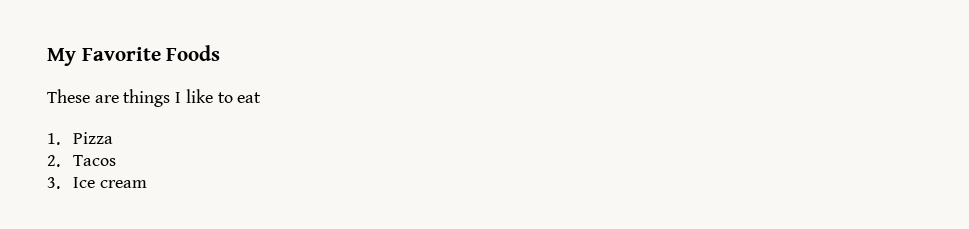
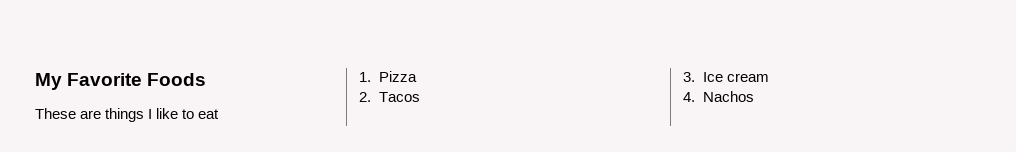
+ 4. Nachos

